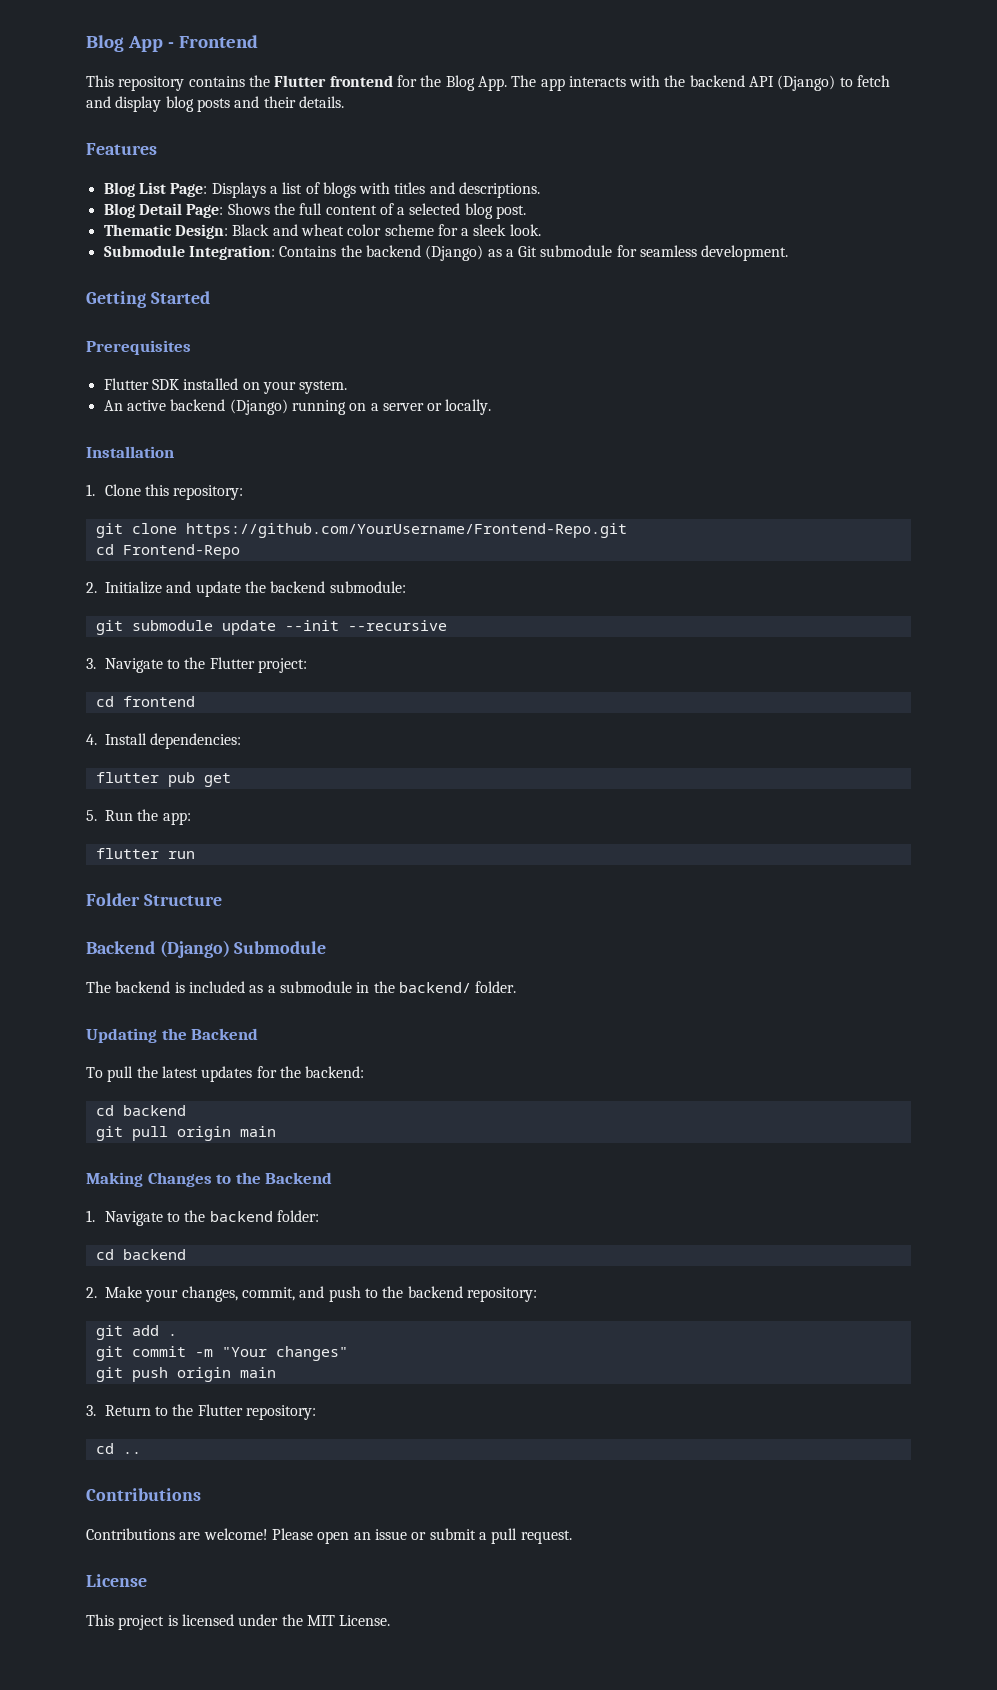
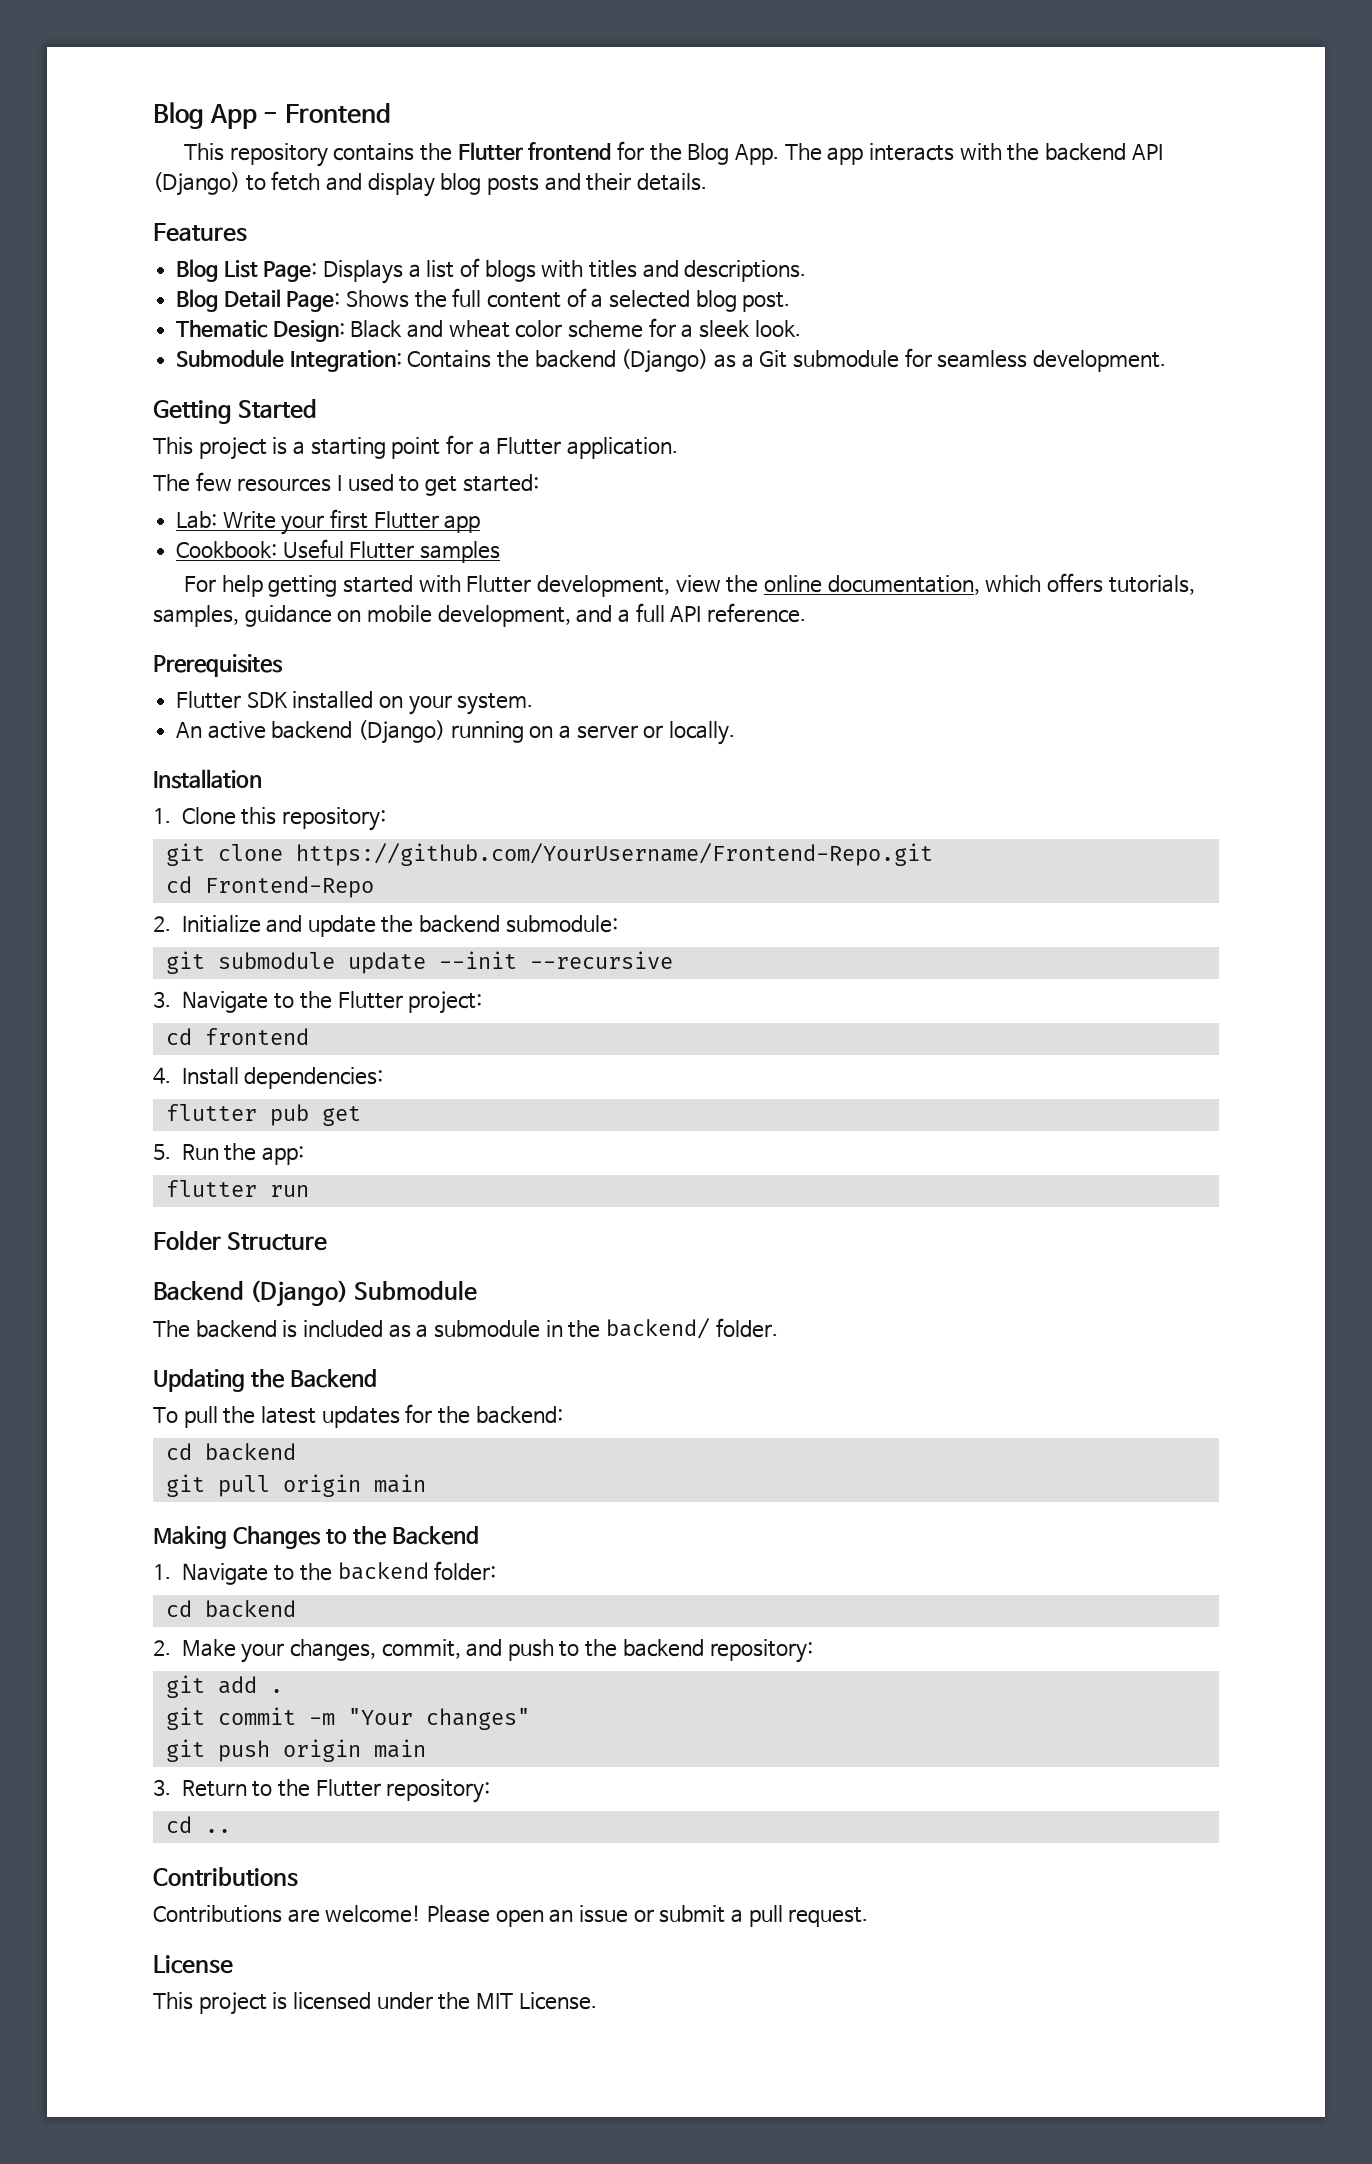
+ This project is a starting point for a Flutter application.
+ The few resources I used to get started:
+ Lab: Write your first Flutter app
+ Cookbook: Useful Flutter samples
+ For help getting started with Flutter development, view the online documentation, which offers tutorials, samples, guidance on mobile development, and a full API reference.

